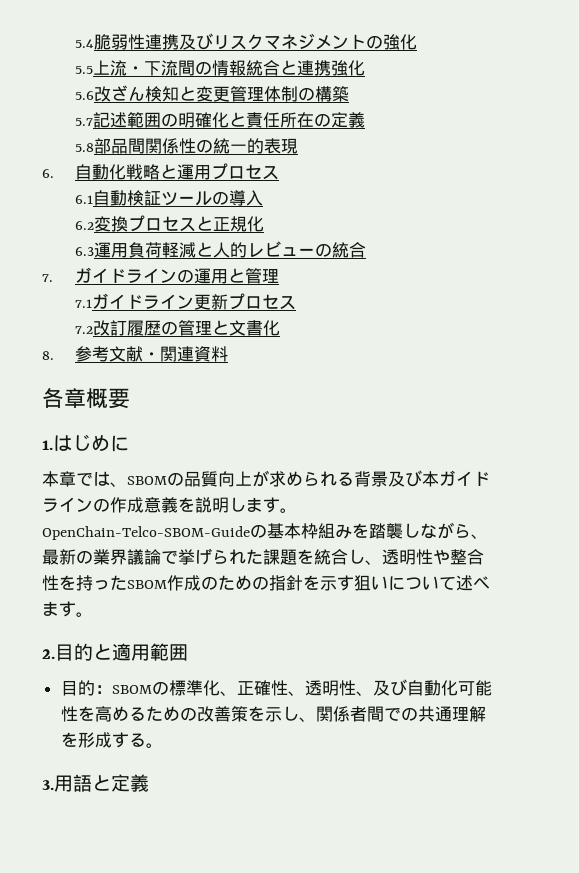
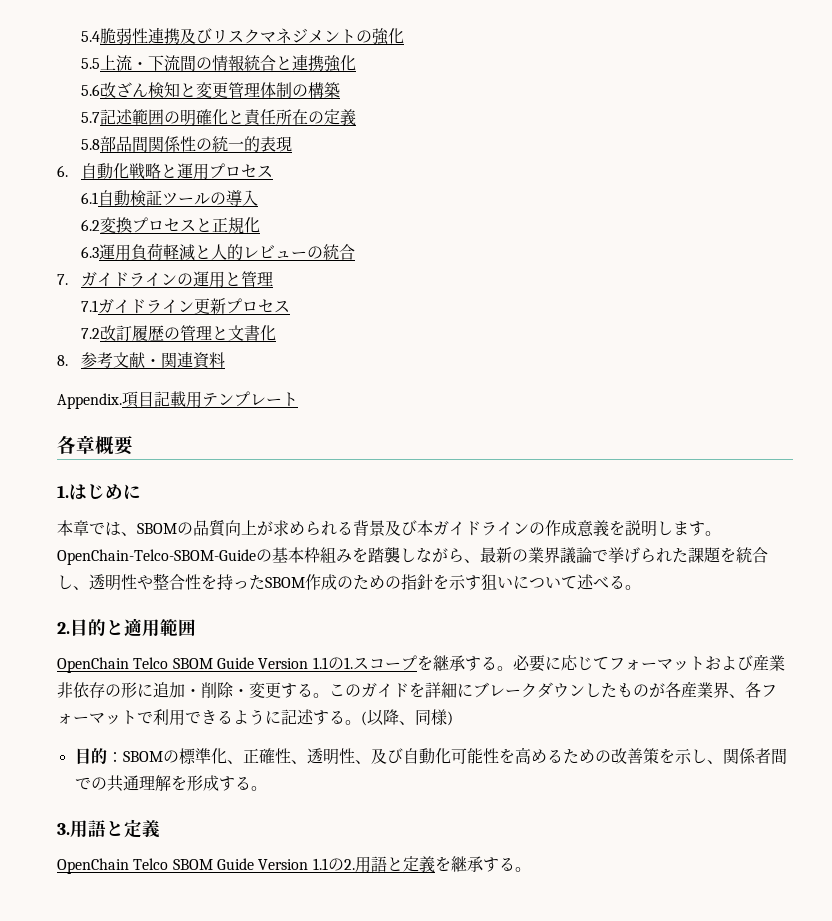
+ Appendix.項目記載用テンプレート
- OpenChain-Telco-SBOM-Guideの基本枠組みを踏襲しながら、最新の業界議論で挙げられた課題を統合し、透明性や整合性を持ったSBOM作成のための指針を示す狙いについて述べます。
+ OpenChain-Telco-SBOM-Guideの基本枠組みを踏襲しながら、最新の業界議論で挙げられた課題を統合し、透明性や整合性を持ったSBOM作成のための指針を示す狙いについて述べる。
+ OpenChain Telco SBOM Guide Version 1.1の1.スコープを継承する。必要に応じてフォーマットおよび産業非依存の形に追加・削除・変更する。このガイドを詳細にブレークダウンしたものが各産業界、各フォーマットで利用できるように記述する。(以降、同様)
+ OpenChain Telco SBOM Guide Version 1.1の2.用語と定義を継承する。

